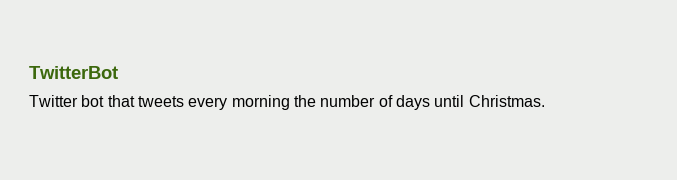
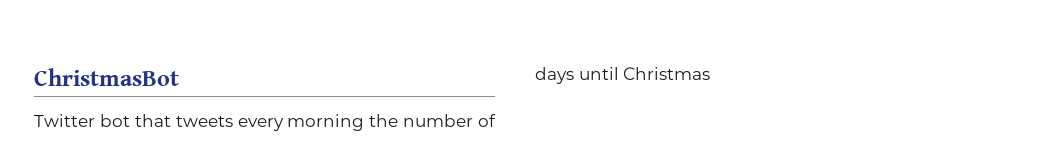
- TwitterBot
+ ChristmasBot
- Twitter bot that tweets every morning the number of days until Christmas.
+ Twitter bot that tweets every morning the number of days until Christmas

